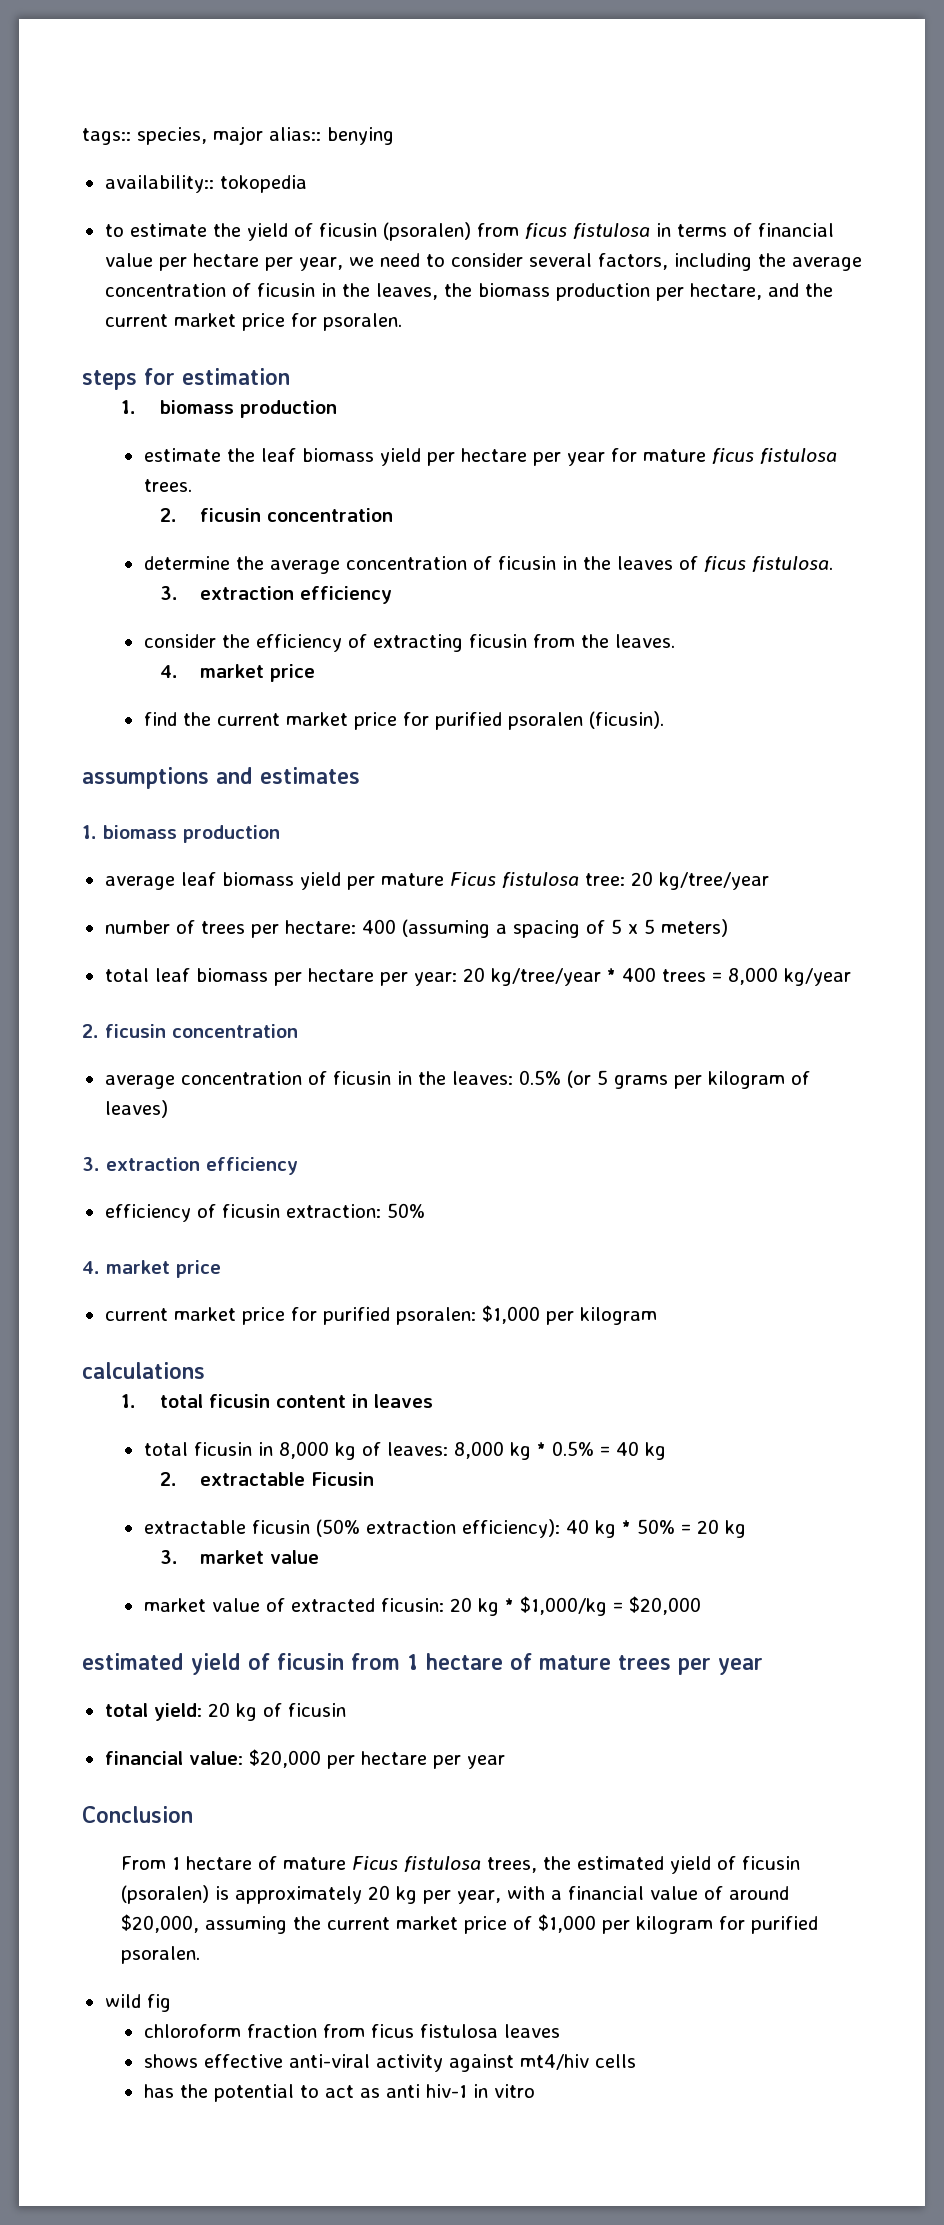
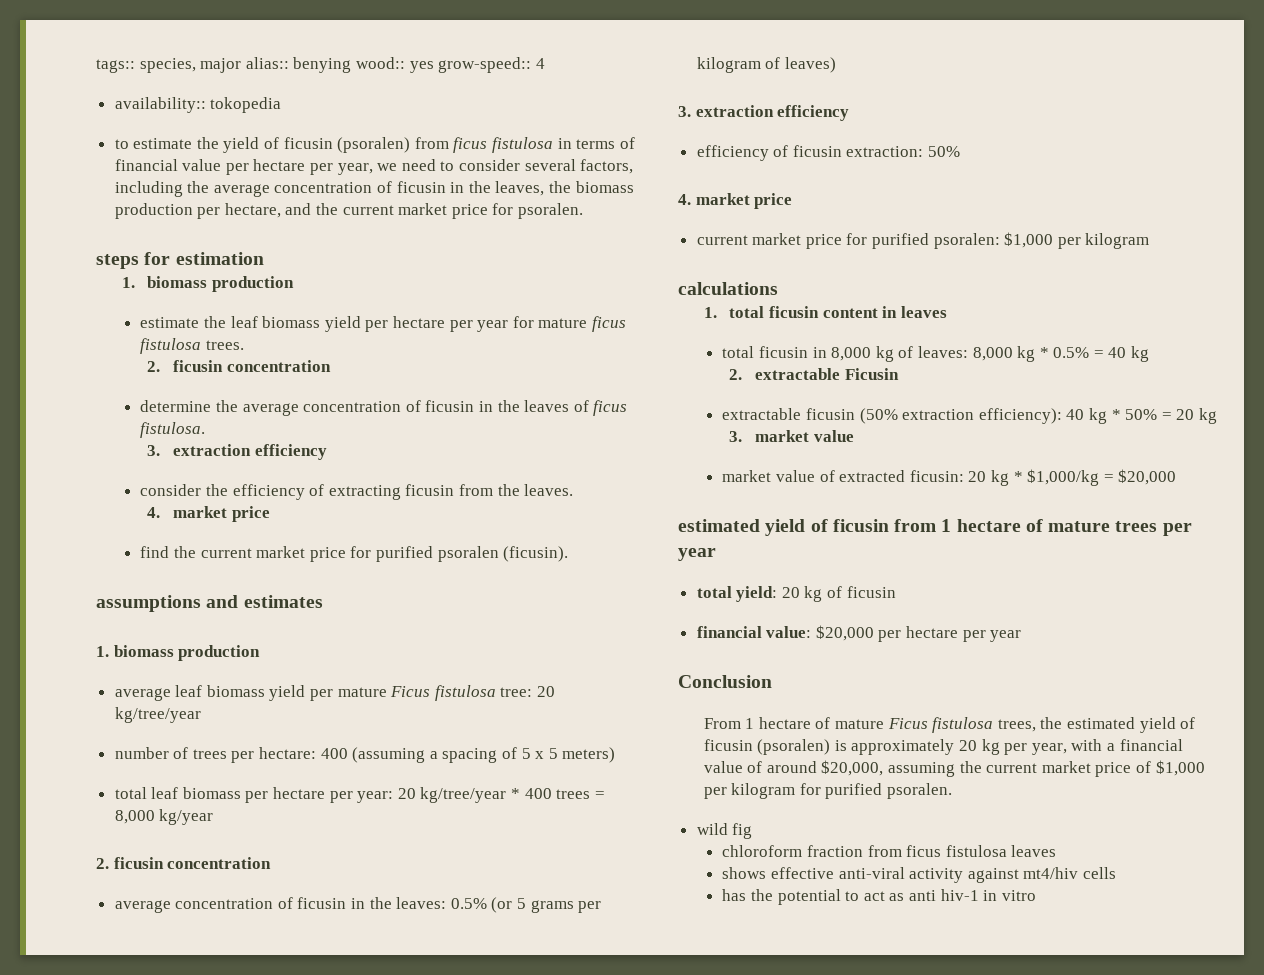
- tags:: species, major alias:: benying
+ tags:: species, major alias:: benying wood:: yes grow-speed:: 4

